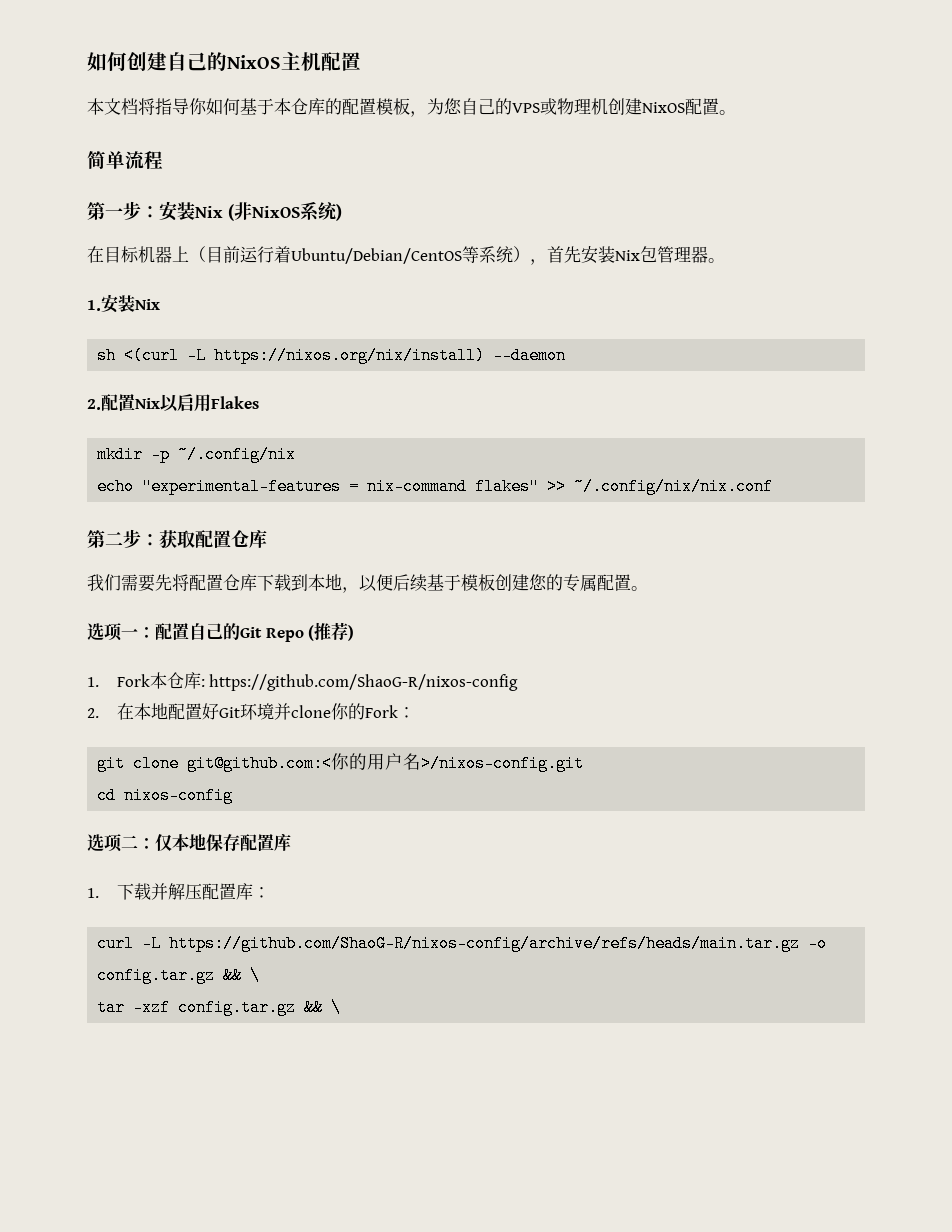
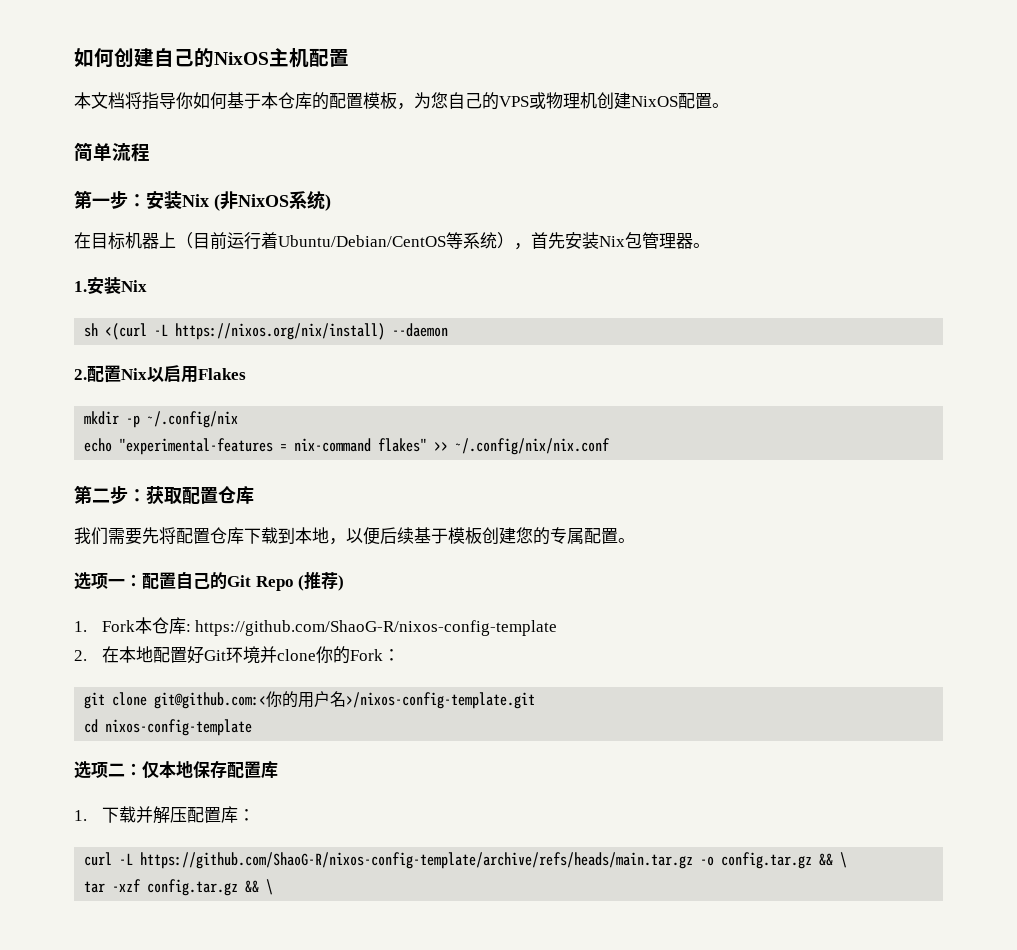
- 1. Fork本仓库: https://github.com/ShaoG-R/nixos-config
+ 1. Fork本仓库: https://github.com/ShaoG-R/nixos-config-template
- git clone git@github.com:<你的用户名>/nixos-config.git
+ git clone git@github.com:<你的用户名>/nixos-config-template.git
- cd nixos-config
+ cd nixos-config-template
- curl -L https://github.com/ShaoG-R/nixos-config/archive/refs/heads/main.tar.gz -o config.tar.gz && \
+ curl -L https://github.com/ShaoG-R/nixos-config-template/archive/refs/heads/main.tar.gz -o config.tar.gz && \

